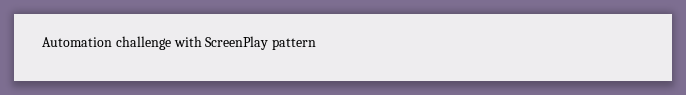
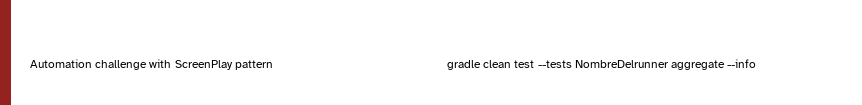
+ gradle clean test --tests NombreDelrunner aggregate --info

